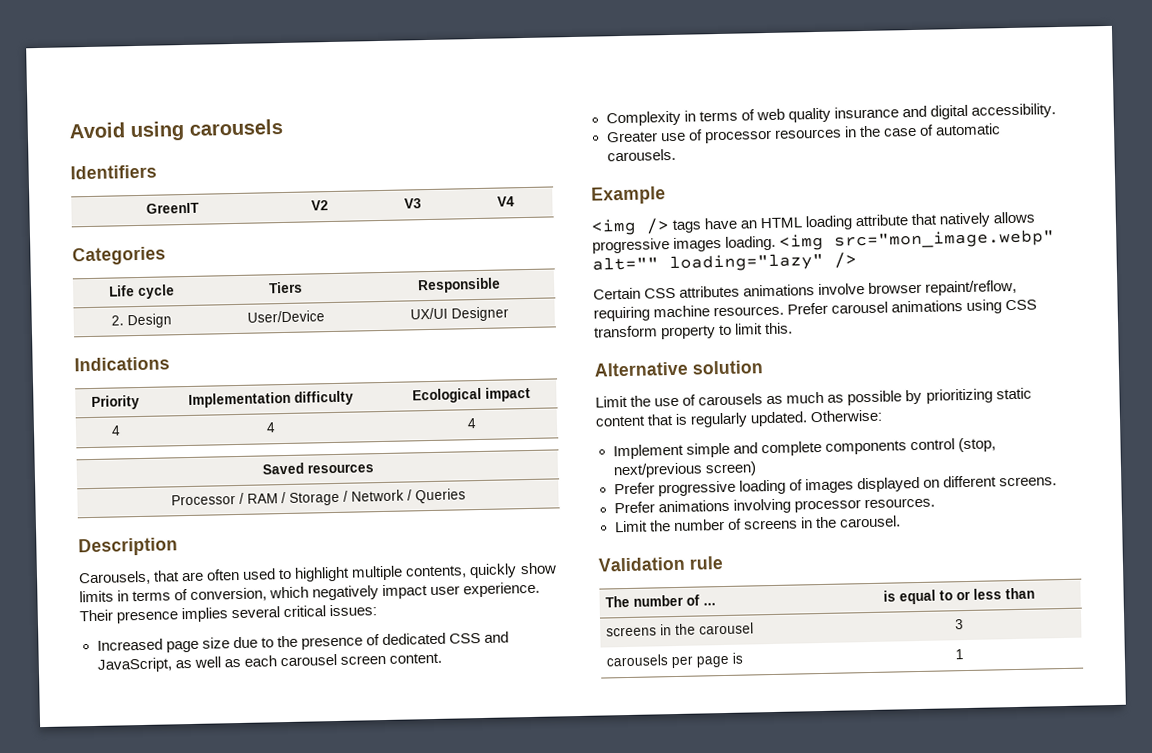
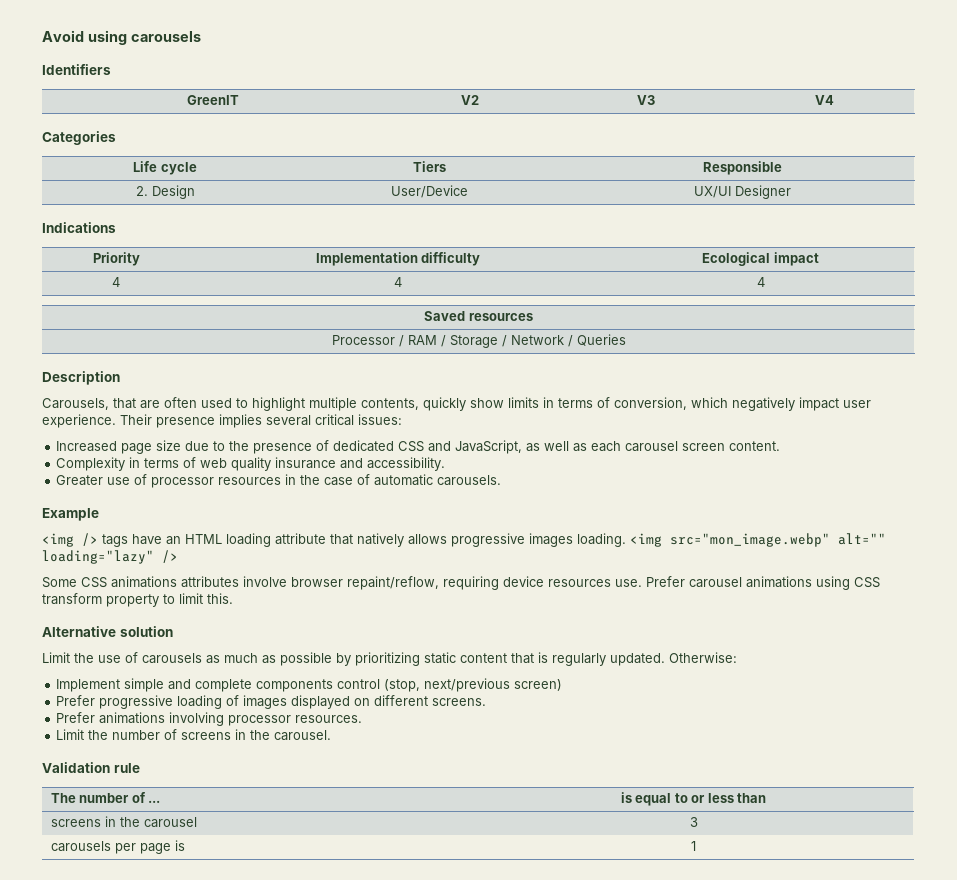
- Complexity in terms of web quality insurance and digital accessibility.
+ Complexity in terms of web quality insurance and accessibility.
- Certain CSS attributes animations involve browser repaint/reflow, requiring machine resources.
+ Some CSS animations attributes involve browser repaint/reflow, requiring device resources use.

